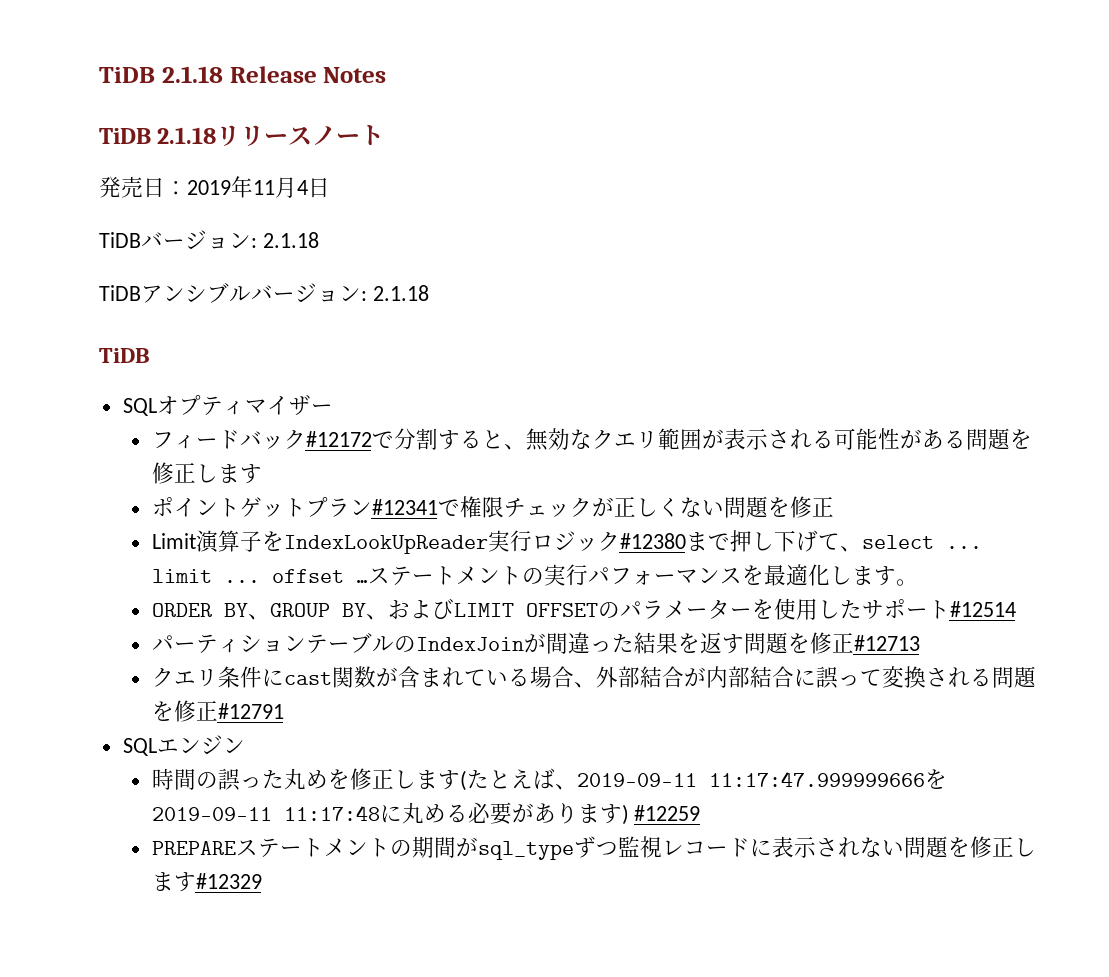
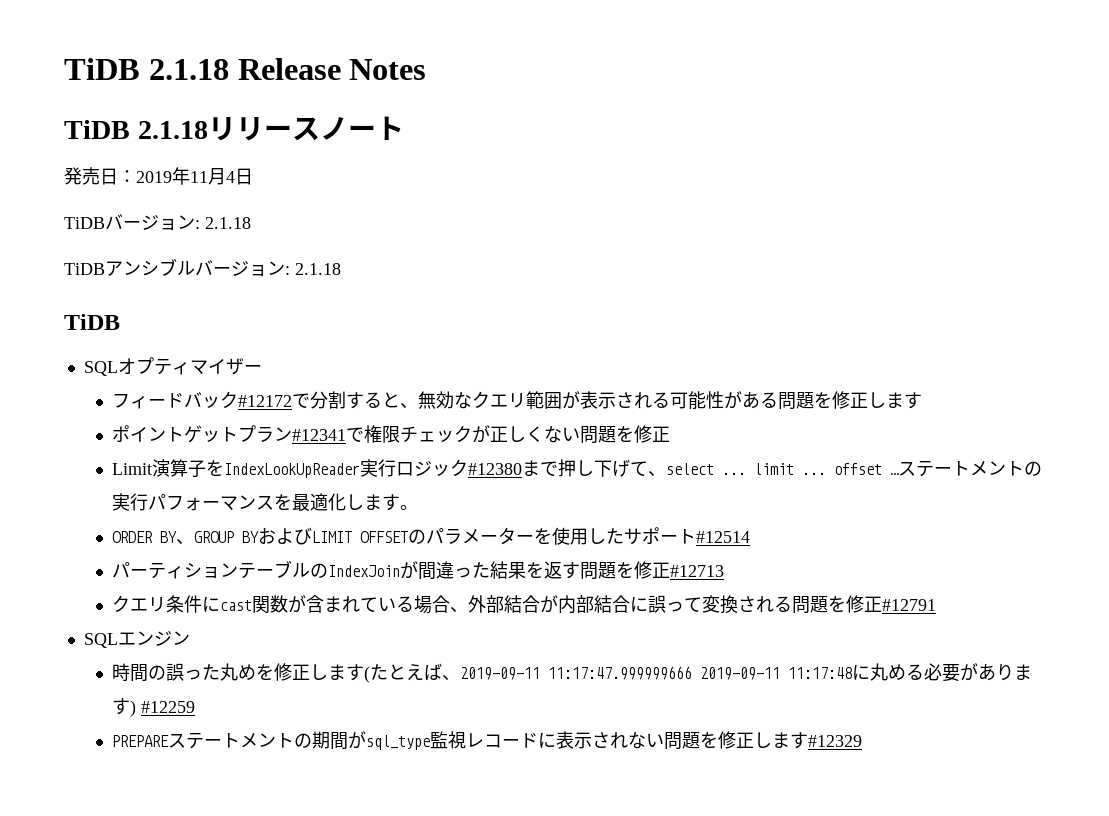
- ORDER BY、GROUP BY、およびLIMIT OFFSETのパラメーターを使用したサポート#12514
+ ORDER BY、GROUP BYおよびLIMIT OFFSETのパラメーターを使用したサポート#12514
- 時間の誤った丸めを修正します(たとえば、2019-09-11 11:17:47.999999666を2019-09-11 11:17:48に丸める必要があります) #12259
+ 時間の誤った丸めを修正します(たとえば、2019-09-11 11:17:47.999999666 2019-09-11 11:17:48に丸める必要があります) #12259
- PREPAREステートメントの期間がsql_typeずつ監視レコードに表示されない問題を修正します#12329
+ PREPAREステートメントの期間がsql_type監視レコードに表示されない問題を修正します#12329

